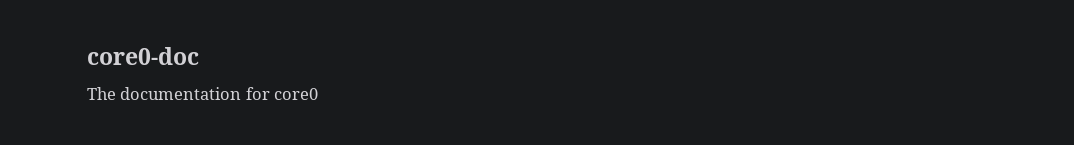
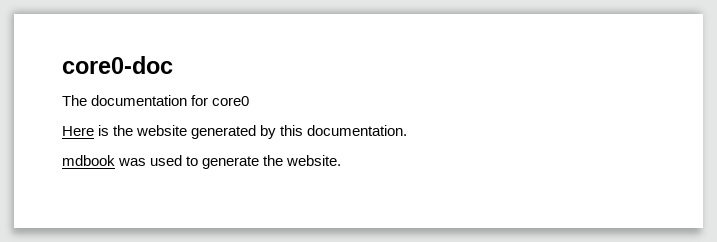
+ Here is the website generated by this documentation.
+ mdbook was used to generate the website.

